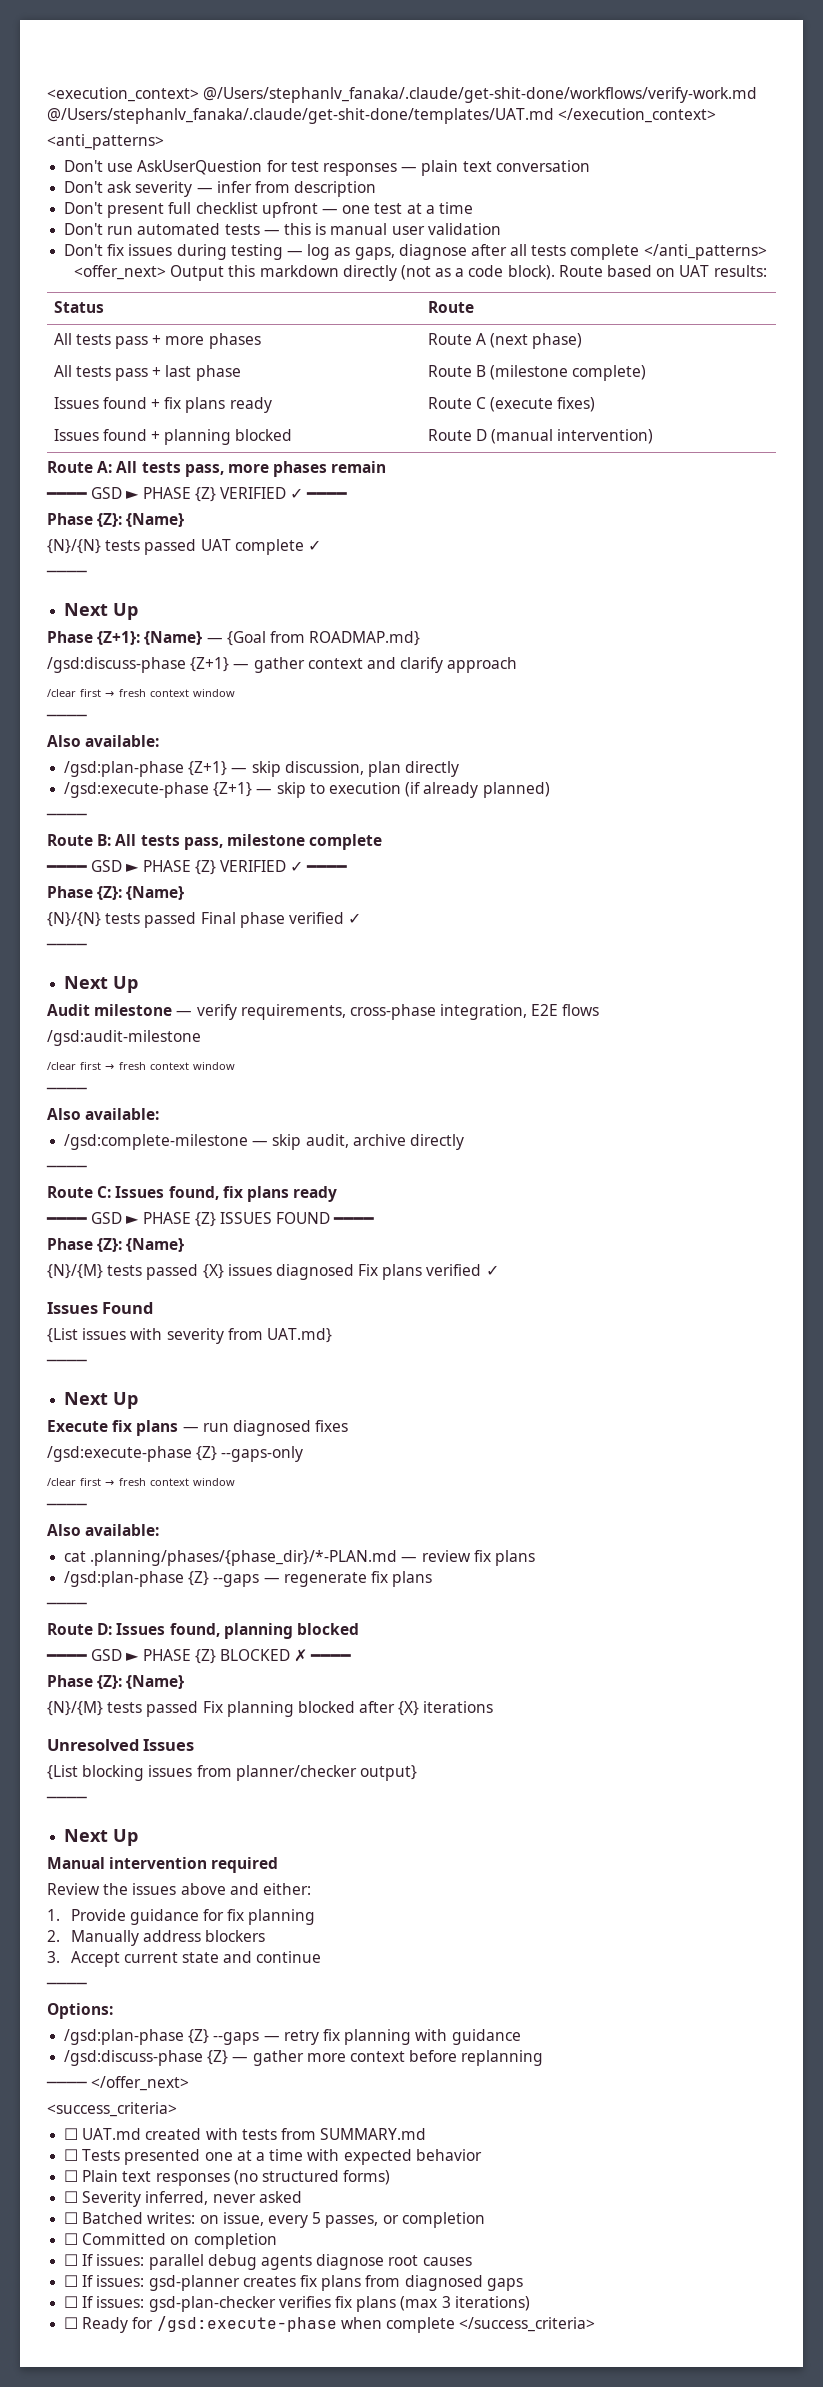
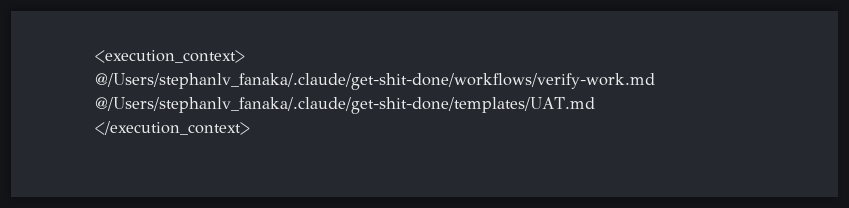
- <anti_patterns>
- Don't use AskUserQuestion for test responses — plain text conversation
- Don't ask severity — infer from description
- Don't present full checklist upfront — one test at a time
- Don't run automated tests — this is manual user validation
- Don't fix issues during testing — log as gaps, diagnose after all tests complete </anti_patterns>
- <offer_next> Output this markdown directly (not as a code block). Route based on UAT results:
- Status | Route
- All tests pass + more phases | Route A (next phase)
- All tests pass + last phase | Route B (milestone complete)
- Issues found + fix plans ready | Route C (execute fixes)
- Issues found + planning blocked | Route D (manual intervention)
- Route A: All tests pass, more phases remain
- ━━━━ GSD ► PHASE {Z} VERIFIED ✓ ━━━━
- Phase {Z}: {Name}
- {N}/{N} tests passed UAT complete ✓
- ────
- Next Up
- Phase {Z+1}: {Name} — {Goal from ROADMAP.md}
- /gsd:discuss-phase {Z+1} — gather context and clarify approach
- /clear first → fresh context window
- ────
- Also available:
- /gsd:plan-phase {Z+1} — skip discussion, plan directly
- /gsd:execute-phase {Z+1} — skip to execution (if already planned)
- ────
- Route B: All tests pass, milestone complete
- ━━━━ GSD ► PHASE {Z} VERIFIED ✓ ━━━━
- Phase {Z}: {Name}
- {N}/{N} tests passed Final phase verified ✓
- ────
- Next Up
- Audit milestone — verify requirements, cross-phase integration, E2E flows
- /gsd:audit-milestone
- /clear first → fresh context window
- ────
- Also available:
- /gsd:complete-milestone — skip audit, archive directly
- ────
- Route C: Issues found, fix plans ready
- ━━━━ GSD ► PHASE {Z} ISSUES FOUND ━━━━
- Phase {Z}: {Name}
- {N}/{M} tests passed {X} issues diagnosed Fix plans verified ✓
- Issues Found
- {List issues with severity from UAT.md}
- ────
- Next Up
- Execute fix plans — run diagnosed fixes
- /gsd:execute-phase {Z} --gaps-only
- /clear first → fresh context window
- ────
- Also available:
- cat .planning/phases/{phase_dir}/*-PLAN.md — review fix plans
- /gsd:plan-phase {Z} --gaps — regenerate fix plans
- ────
- Route D: Issues found, planning blocked
- ━━━━ GSD ► PHASE {Z} BLOCKED ✗ ━━━━
- Phase {Z}: {Name}
- {N}/{M} tests passed Fix planning blocked after {X} iterations
- Unresolved Issues
- {List blocking issues from planner/checker output}
- ────
- Next Up
- Manual intervention required
- Review the issues above and either:
- 1. Provide guidance for fix planning
- 2. Manually address blockers
- 3. Accept current state and continue
- ────
- Options:
- /gsd:plan-phase {Z} --gaps — retry fix planning with guidance
- /gsd:discuss-phase {Z} — gather more context before replanning
- ──── </offer_next>
- <success_criteria>
- ☐ UAT.md created with tests from SUMMARY.md
- ☐ Tests presented one at a time with expected behavior
- ☐ Plain text responses (no structured forms)
- ☐ Severity inferred, never asked
- ☐ Batched writes: on issue, every 5 passes, or completion
- ☐ Committed on completion
- ☐ If issues: parallel debug agents diagnose root causes
- ☐ If issues: gsd-planner creates fix plans from diagnosed gaps
- ☐ If issues: gsd-plan-checker verifies fix plans (max 3 iterations)
- ☐ Ready for /gsd:execute-phase when complete </success_criteria>

